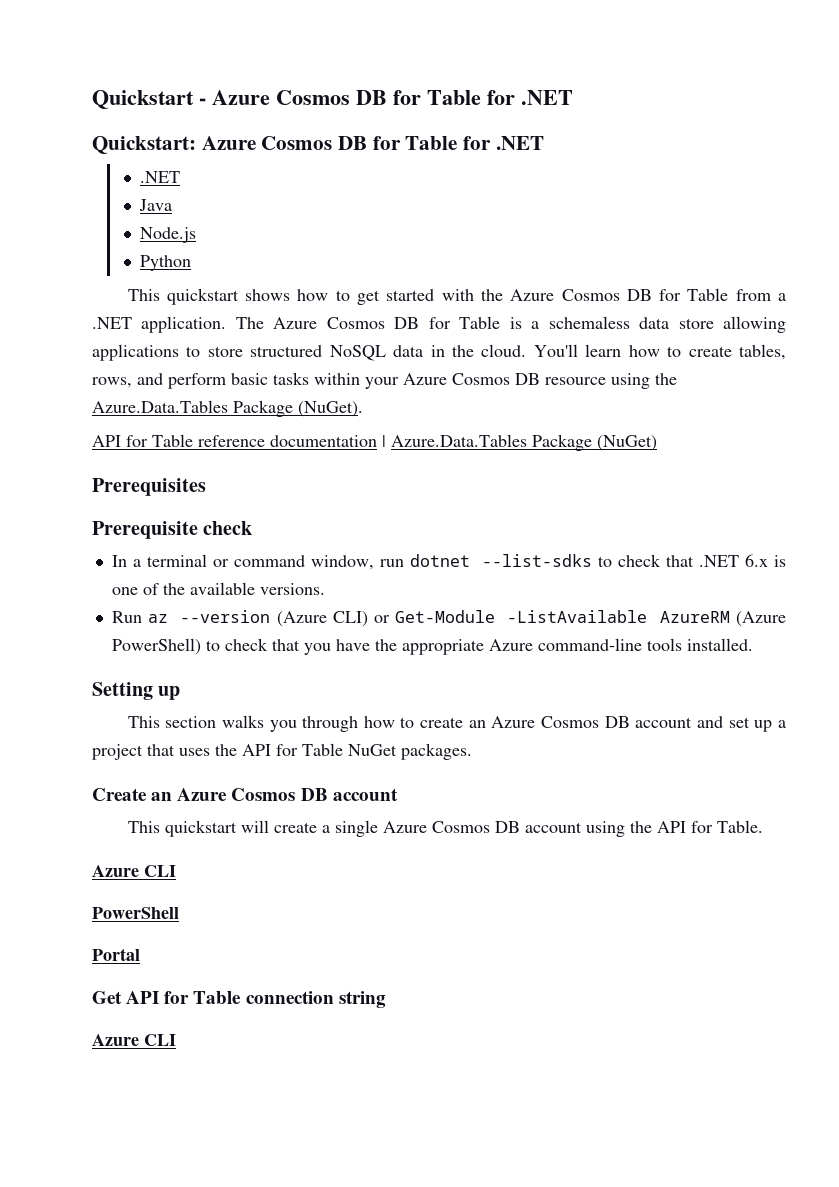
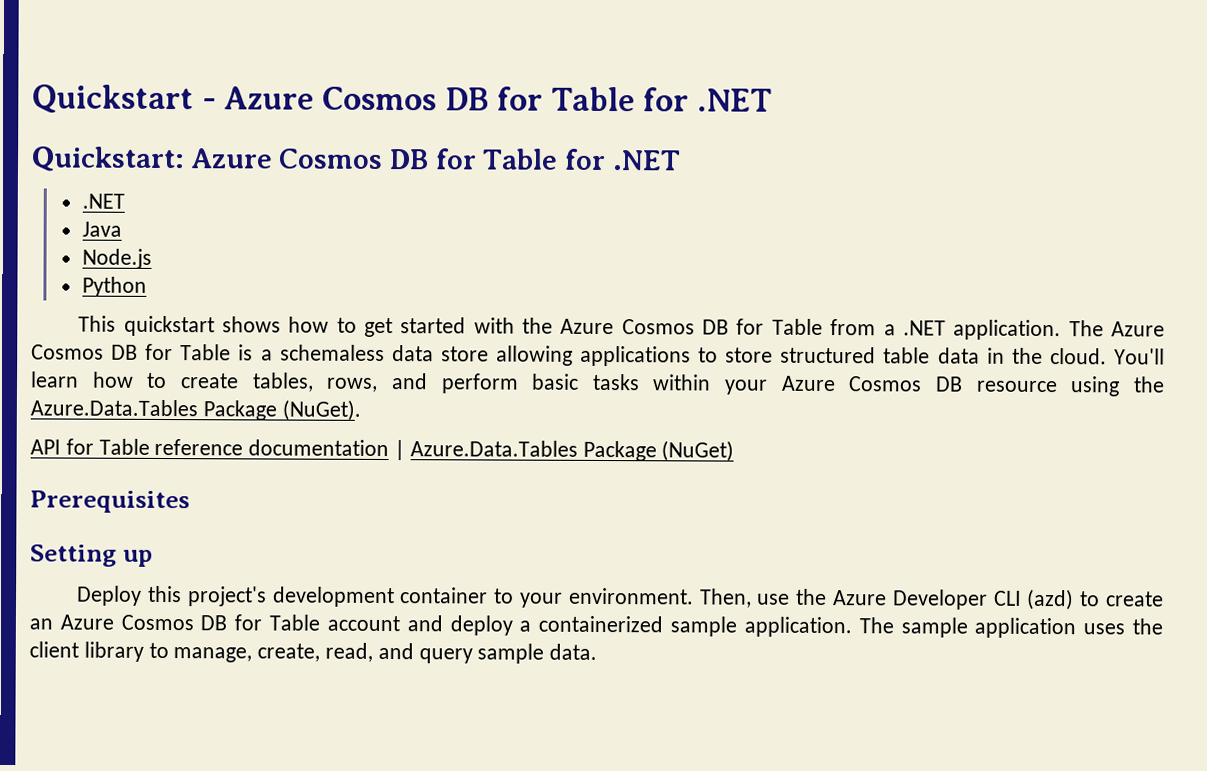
- The Azure Cosmos DB for Table is a schemaless data store allowing applications to store structured NoSQL data in the cloud.
+ The Azure Cosmos DB for Table is a schemaless data store allowing applications to store structured table data in the cloud.
- Prerequisite check
- In a terminal or command window, run dotnet --list-sdks to check that .NET 6.x is one of the available versions.
- Run az --version (Azure CLI) or Get-Module -ListAvailable AzureRM (Azure PowerShell) to check that you have the appropriate Azure command-line tools installed.
  Setting up
- This section walks you through how to create an Azure Cosmos DB account and set up a project that uses the API for Table NuGet packages.
- Create an Azure Cosmos DB account
- This quickstart will create a single Azure Cosmos DB account using the API for Table.
- Azure CLI
- PowerShell
- Portal
- Get API for Table connection string
- Azure CLI
+ Deploy this project's development container to your environment. Then, use the Azure Developer CLI (azd) to create an Azure Cosmos DB for Table account and deploy a containerized sample application. The sample application uses the client library to manage, create, read, and query sample data.

